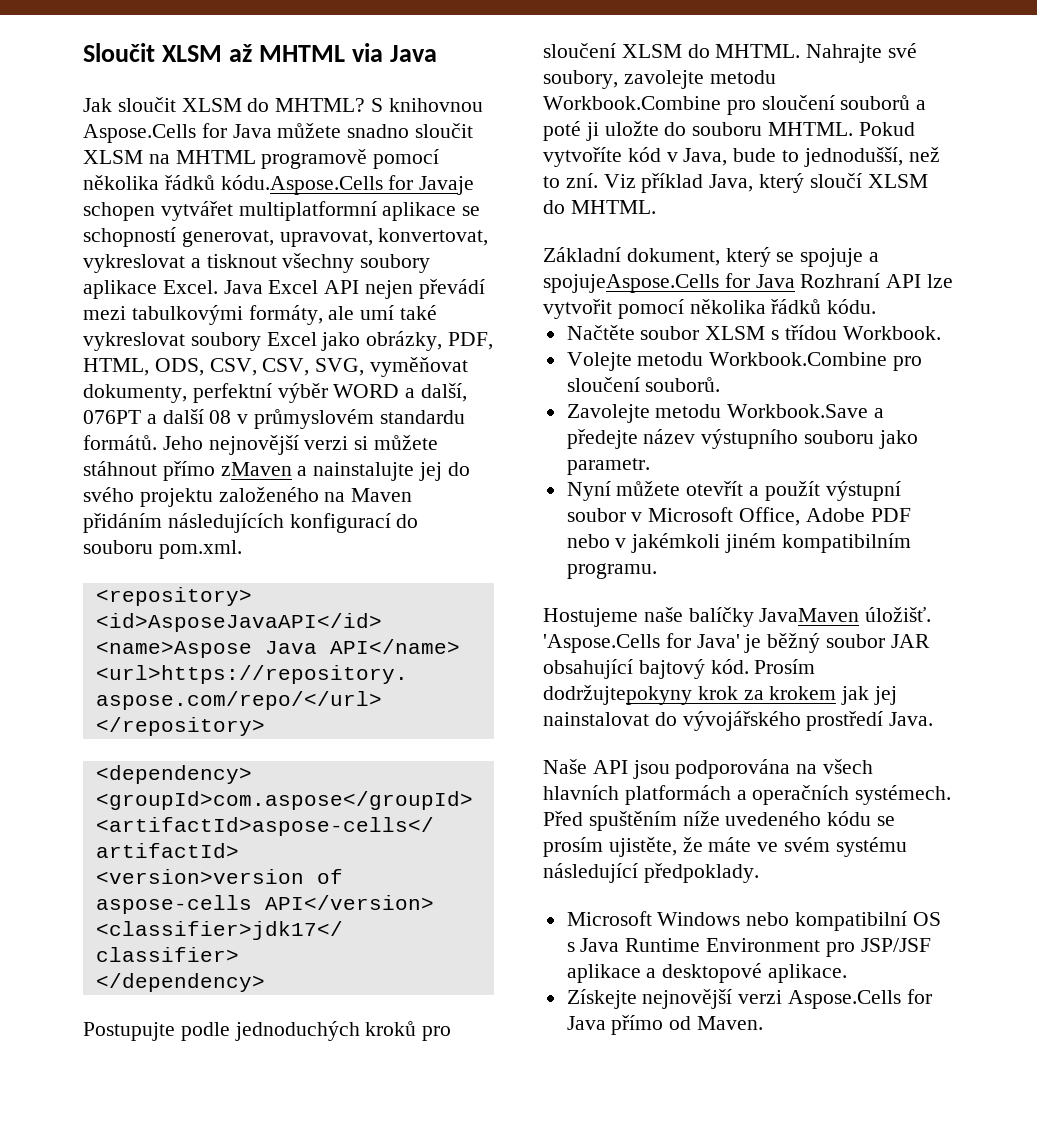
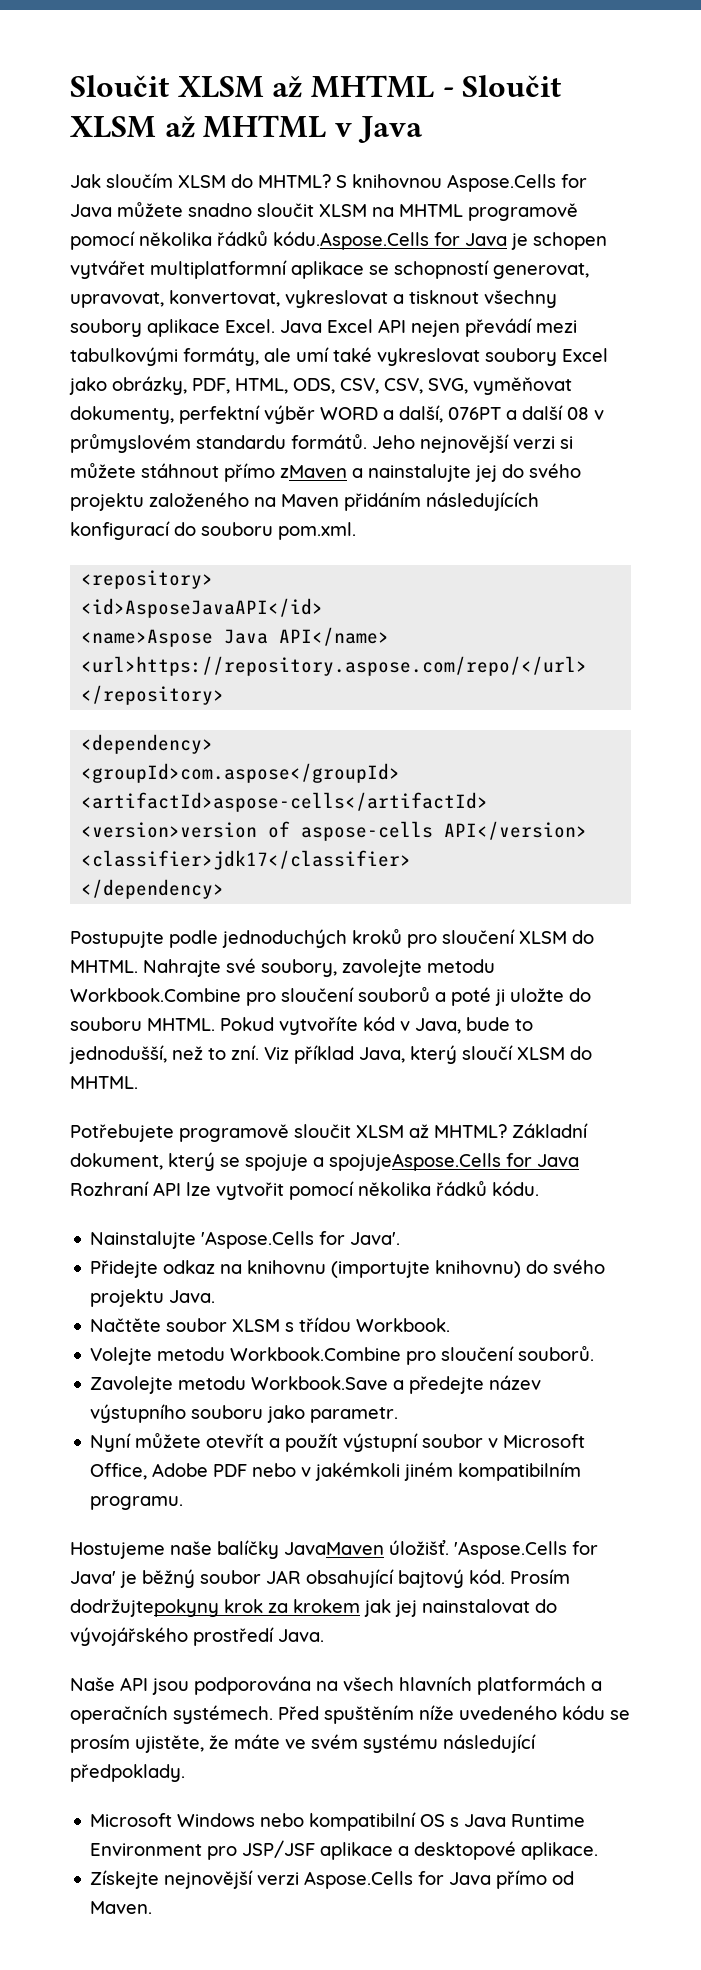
- Sloučit XLSM až MHTML via Java
+ Sloučit XLSM až MHTML - Sloučit XLSM až MHTML v Java
- Jak sloučit XLSM do MHTML?
+ Jak sloučím XLSM do MHTML?
- S knihovnou Aspose.Cells for Java můžete snadno sloučit XLSM na MHTML programově pomocí několika řádků kódu.Aspose.Cells for Javaje schopen vytvářet multiplatformní aplikace se schopností generovat, upravovat, konvertovat, vykreslovat a tisknout všechny soubory aplikace Excel.
+ S knihovnou Aspose.Cells for Java můžete snadno sloučit XLSM na MHTML programově pomocí několika řádků kódu.Aspose.Cells for Java je schopen vytvářet multiplatformní aplikace se schopností generovat, upravovat, konvertovat, vykreslovat a tisknout všechny soubory aplikace Excel.
+ Potřebujete programově sloučit XLSM až MHTML?
+ Nainstalujte 'Aspose.Cells for Java'.
+ Přidejte odkaz na knihovnu (importujte knihovnu) do svého projektu Java.

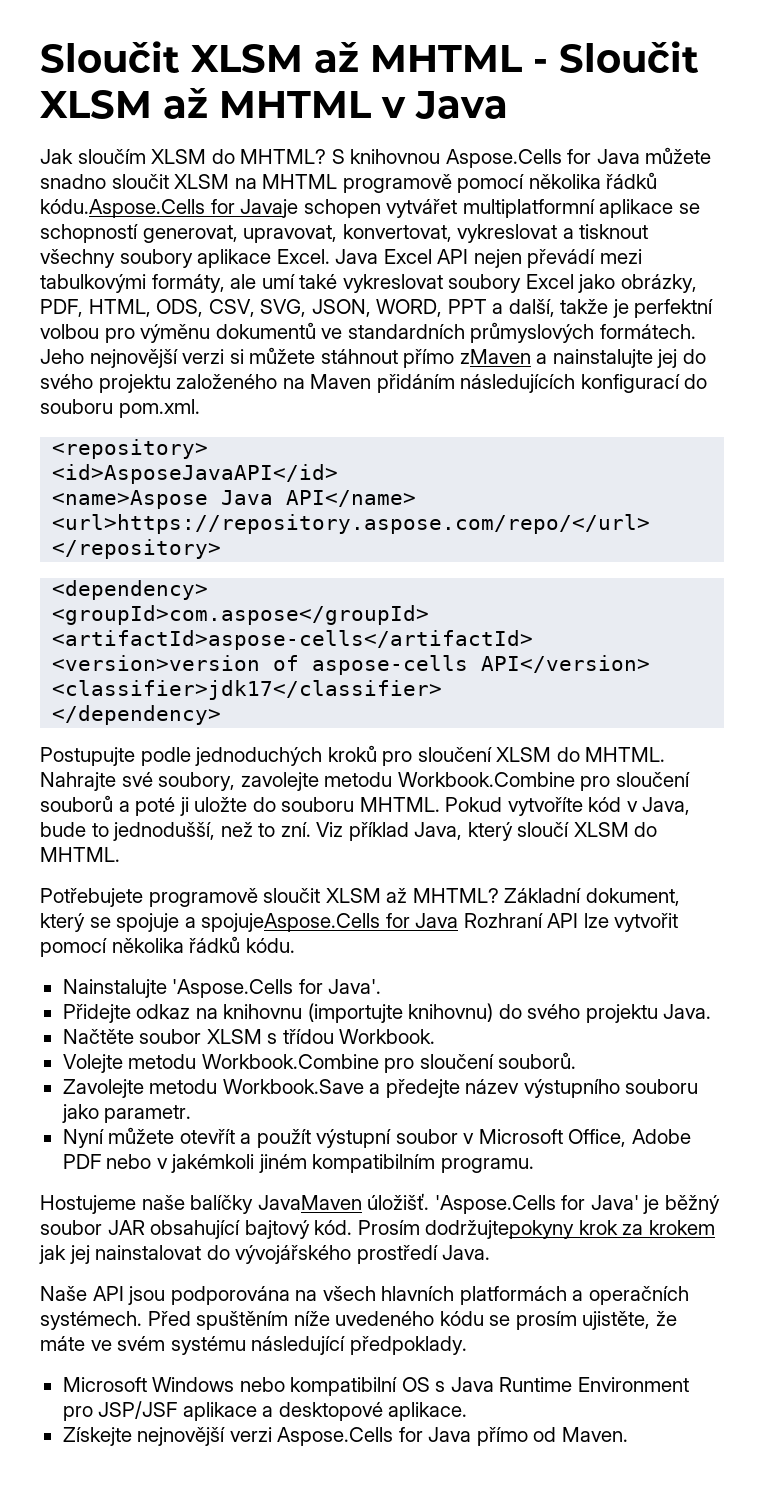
- S knihovnou Aspose.Cells for Java můžete snadno sloučit XLSM na MHTML programově pomocí několika řádků kódu.Aspose.Cells for Java je schopen vytvářet multiplatformní aplikace se schopností generovat, upravovat, konvertovat, vykreslovat a tisknout všechny soubory aplikace Excel.
+ S knihovnou Aspose.Cells for Java můžete snadno sloučit XLSM na MHTML programově pomocí několika řádků kódu.Aspose.Cells for Javaje schopen vytvářet multiplatformní aplikace se schopností generovat, upravovat, konvertovat, vykreslovat a tisknout všechny soubory aplikace Excel.
- Java Excel API nejen převádí mezi tabulkovými formáty, ale umí také vykreslovat soubory Excel jako obrázky, PDF, HTML, ODS, CSV, CSV, SVG, vyměňovat dokumenty, perfektní výběr WORD a další, 076PT a další 08 v průmyslovém standardu formátů.
+ Java Excel API nejen převádí mezi tabulkovými formáty, ale umí také vykreslovat soubory Excel jako obrázky, PDF, HTML, ODS, CSV, SVG, JSON, WORD, PPT a další, takže je perfektní volbou pro výměnu dokumentů ve standardních průmyslových formátech.

